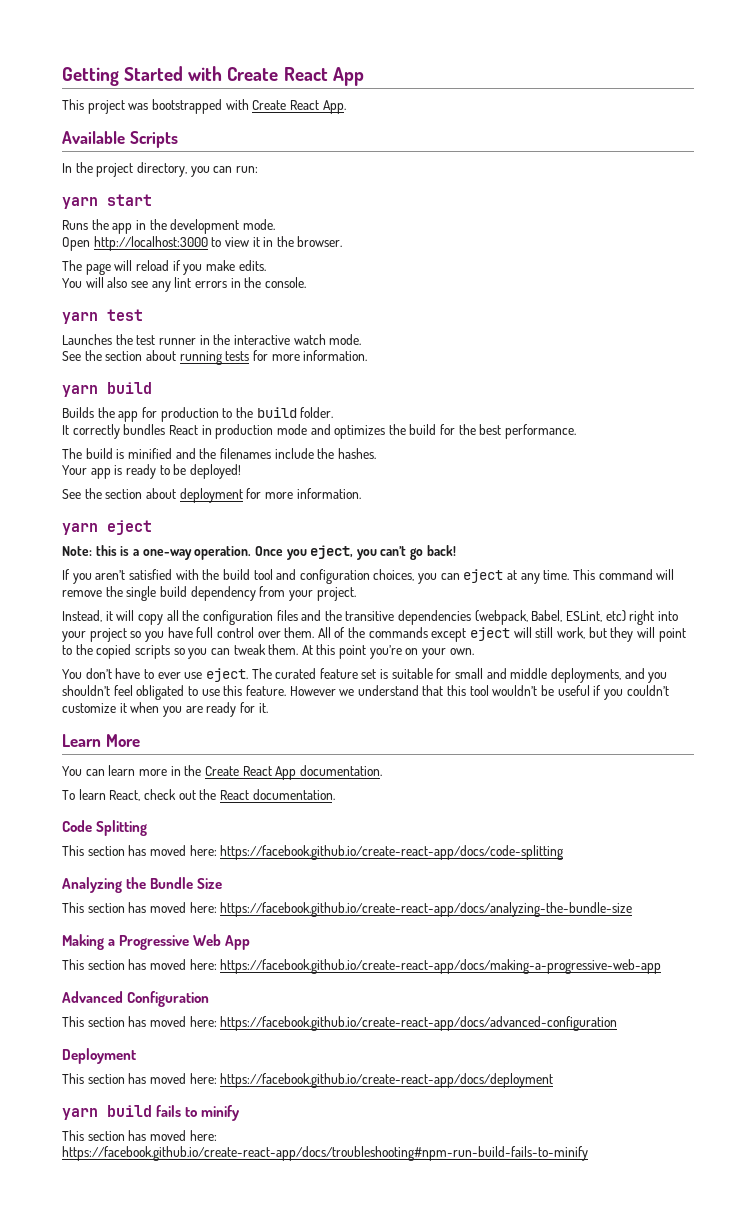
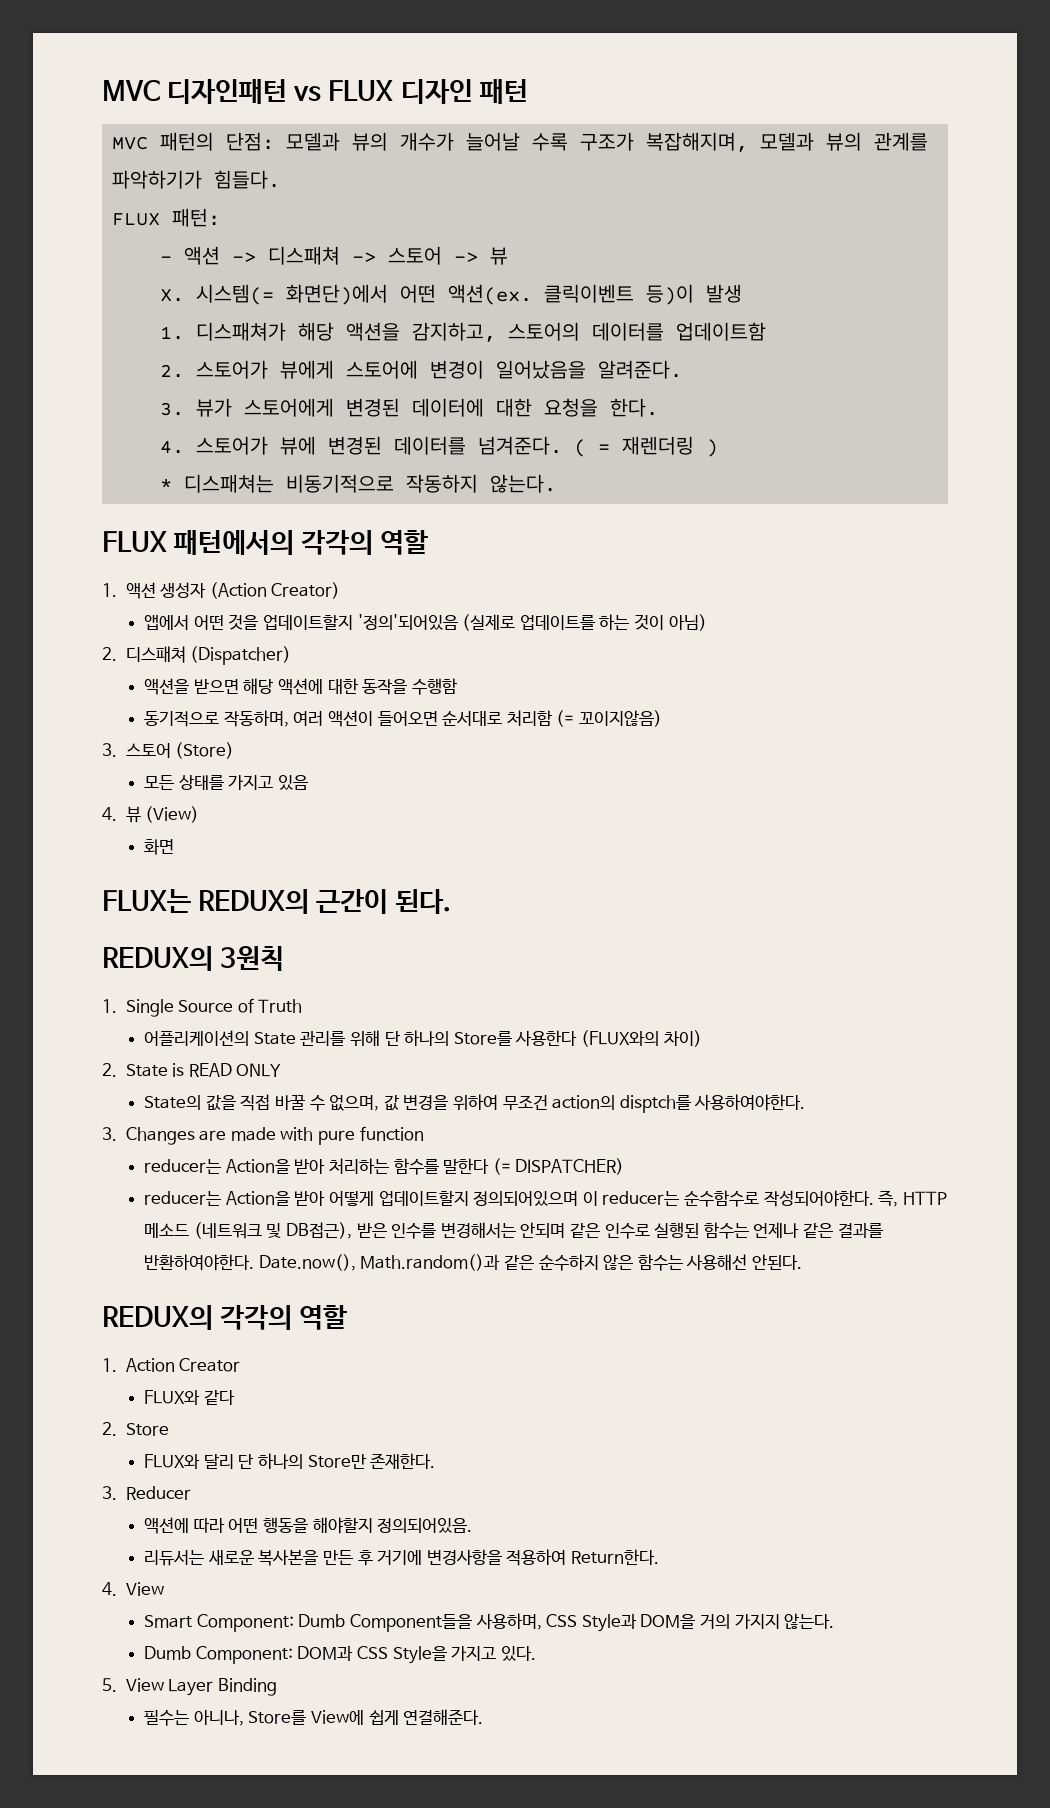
- Getting Started with Create React App
- This project was bootstrapped with Create React App.
- Available Scripts
- In the project directory, you can run:
- yarn start
- Runs the app in the development mode.
- Open http://localhost:3000 to view it in the browser.
- The page will reload if you make edits.
- You will also see any lint errors in the console.
- yarn test
- Launches the test runner in the interactive watch mode.
- See the section about running tests for more information.
- yarn build
- Builds the app for production to the build folder.
- It correctly bundles React in production mode and optimizes the build for the best performance.
- The build is minified and the filenames include the hashes.
- Your app is ready to be deployed!
- See the section about deployment for more information.
- yarn eject
- Note: this is a one-way operation. Once you eject, you can’t go back!
- If you aren’t satisfied with the build tool and configuration choices, you can eject at any time. This command will remove the single build dependency from your project.
- Instead, it will copy all the configuration files and the transitive dependencies (webpack, Babel, ESLint, etc) right into your project so you have full control over them. All of the commands except eject will still work, but they will point to the copied scripts so you can tweak them. At this point you’re on your own.
- You don’t have to ever use eject. The curated feature set is suitable for small and middle deployments, and you shouldn’t feel obligated to use this feature. However we understand that this tool wouldn’t be useful if you couldn’t customize it when you are ready for it.
- Learn More
- You can learn more in the Create React App documentation.
- To learn React, check out the React documentation.
- Code Splitting
- This section has moved here: https://facebook.github.io/create-react-app/docs/code-splitting
- Analyzing the Bundle Size
- This section has moved here: https://facebook.github.io/create-react-app/docs/analyzing-the-bundle-size
- Making a Progressive Web App
- This section has moved here: https://facebook.github.io/create-react-app/docs/making-a-progressive-web-app
- Advanced Configuration
- This section has moved here: https://facebook.github.io/create-react-app/docs/advanced-configuration
- Deployment
- This section has moved here: https://facebook.github.io/create-react-app/docs/deployment
- yarn build fails to minify
- This section has moved here: https://facebook.github.io/create-react-app/docs/troubleshooting#npm-run-build-fails-to-minify
+ MVC 디자인패턴 vs FLUX 디자인 패턴
+ MVC 패턴의 단점: 모델과 뷰의 개수가 늘어날 수록 구조가 복잡해지며, 모델과 뷰의 관계를 파악하기가 힘들다.
+ FLUX 패턴:
+ - 액션 -> 디스패쳐 -> 스토어 -> 뷰
+ X. 시스템(= 화면단)에서 어떤 액션(ex. 클릭이벤트 등)이 발생
+ 1. 디스패쳐가 해당 액션을 감지하고, 스토어의 데이터를 업데이트함
+ 2. 스토어가 뷰에게 스토어에 변경이 일어났음을 알려준다.
+ 3. 뷰가 스토어에게 변경된 데이터에 대한 요청을 한다.
+ 4. 스토어가 뷰에 변경된 데이터를 넘겨준다. ( = 재렌더링 )
+ * 디스패쳐는 비동기적으로 작동하지 않는다.
+ FLUX 패턴에서의 각각의 역할
+ 1. 액션 생성자 (Action Creator)
+ 앱에서 어떤 것을 업데이트할지 '정의'되어있음 (실제로 업데이트를 하는 것이 아님)
+ 2. 디스패쳐 (Dispatcher)
+ 액션을 받으면 해당 액션에 대한 동작을 수행함
+ 동기적으로 작동하며, 여러 액션이 들어오면 순서대로 처리함 (= 꼬이지않음)
+ 3. 스토어 (Store)
+ 모든 상태를 가지고 있음
+ 4. 뷰 (View)
+ 화면
+ FLUX는 REDUX의 근간이 된다.
+ REDUX의 3원칙
+ 1. Single Source of Truth
+ 어플리케이션의 State 관리를 위해 단 하나의 Store를 사용한다 (FLUX와의 차이)
+ 2. State is READ ONLY
+ State의 값을 직접 바꿀 수 없으며, 값 변경을 위하여 무조건 action의 disptch를 사용하여야한다.
+ 3. Changes are made with pure function
+ reducer는 Action을 받아 처리하는 함수를 말한다 (= DISPATCHER)
+ reducer는 Action을 받아 어떻게 업데이트할지 정의되어있으며 이 reducer는 순수함수로 작성되어야한다. 즉, HTTP 메소드 (네트워크 및 DB접근), 받은 인수를 변경해서는 안되며 같은 인수로 실행된 함수는 언제나 같은 결과를 반환하여야한다. Date.now(), Math.random()과 같은 순수하지 않은 함수는 사용해선 안된다.
+ REDUX의 각각의 역할
+ 1. Action Creator
+ FLUX와 같다
+ 2. Store
+ FLUX와 달리 단 하나의 Store만 존재한다.
+ 3. Reducer
+ 액션에 따라 어떤 행동을 해야할지 정의되어있음.
+ 리듀서는 새로운 복사본을 만든 후 거기에 변경사항을 적용하여 Return한다.
+ 4. View
+ Smart Component: Dumb Component들을 사용하며, CSS Style과 DOM을 거의 가지지 않는다.
+ Dumb Component: DOM과 CSS Style을 가지고 있다.
+ 5. View Layer Binding
+ 필수는 아니나, Store를 View에 쉽게 연결해준다.

